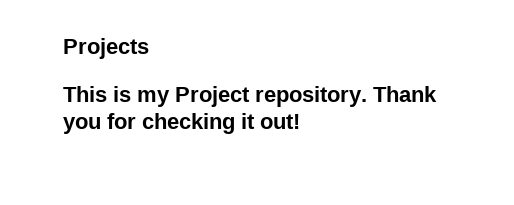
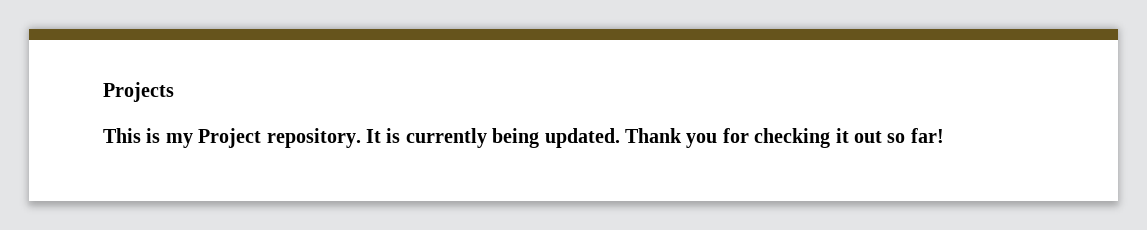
+ It is currently being updated.
- Thank you for checking it out!
+ Thank you for checking it out so far!

